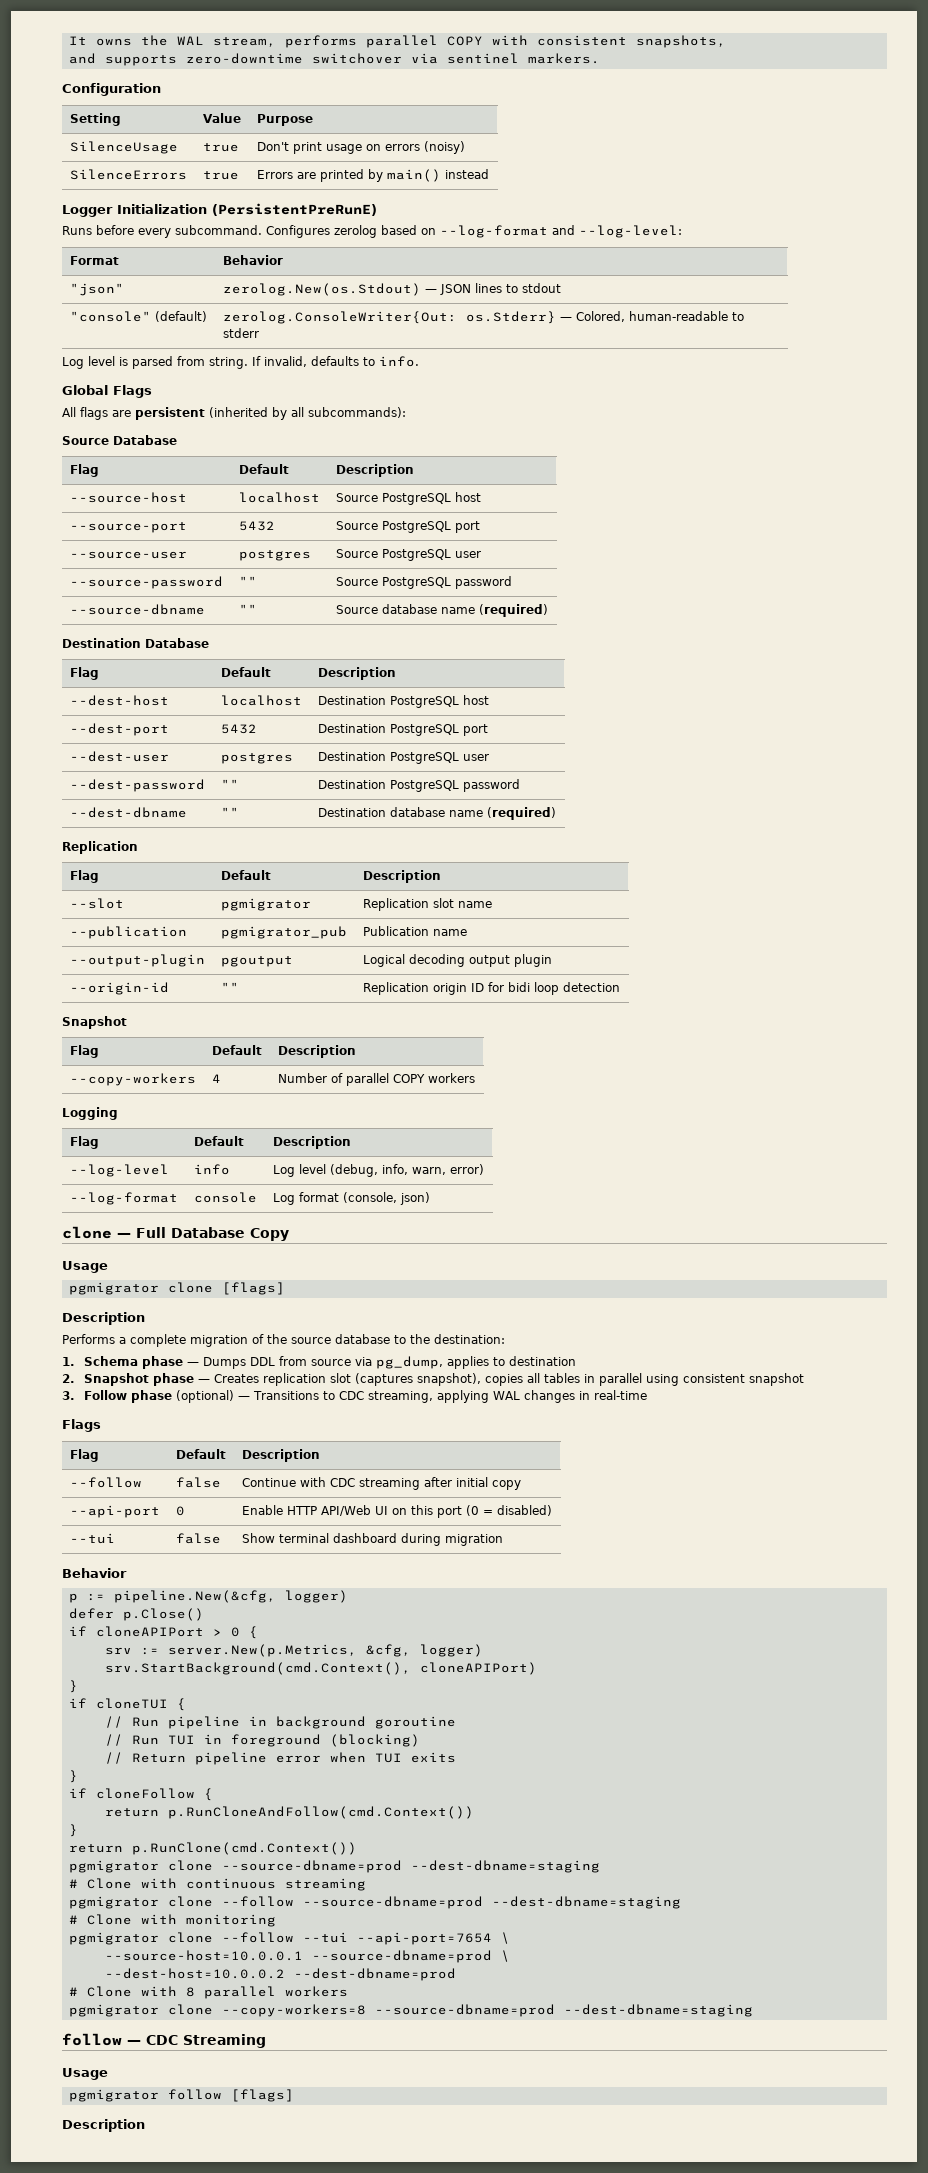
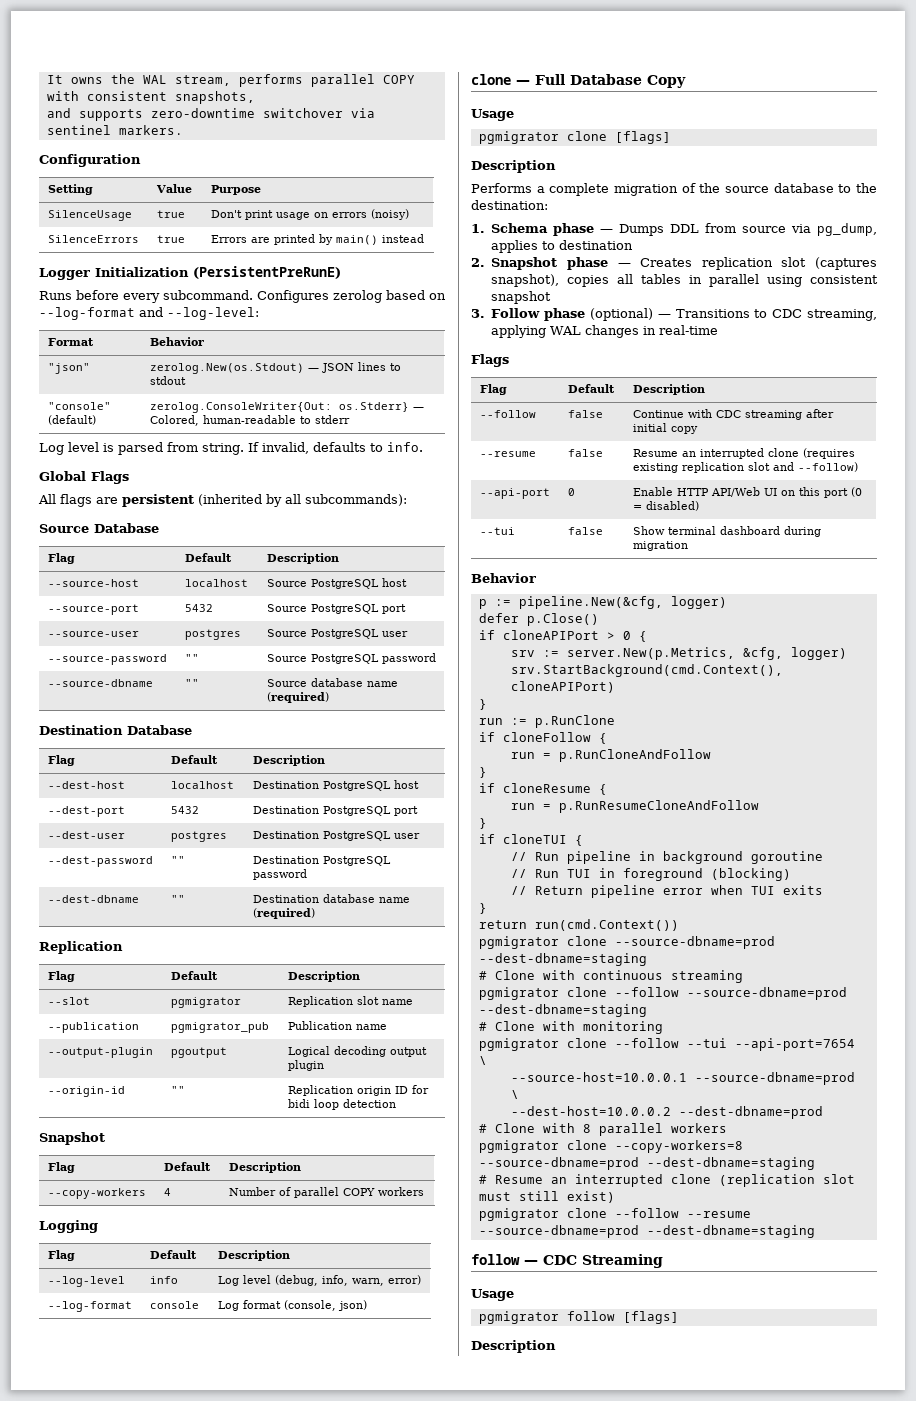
+ --resume | false | Resume an interrupted clone (requires existing replication slot and --follow)
+ run := p.RunClone
+ if cloneFollow {
+ run = p.RunCloneAndFollow
+ }
+ if cloneResume {
+ run = p.RunResumeCloneAndFollow
+ }
- if cloneFollow {
- return p.RunCloneAndFollow(cmd.Context())
- }
- return p.RunClone(cmd.Context())
+ return run(cmd.Context())
+ # Resume an interrupted clone (replication slot must still exist)
+ pgmigrator clone --follow --resume --source-dbname=prod --dest-dbname=staging

